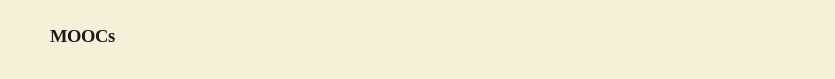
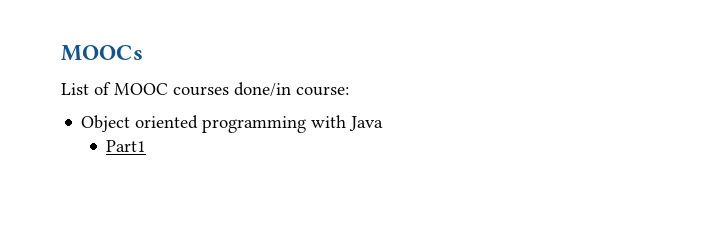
+ List of MOOC courses done/in course:
+ Object oriented programming with Java
+ Part1

